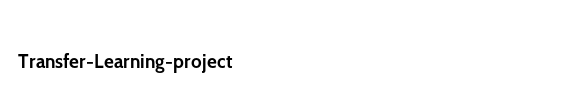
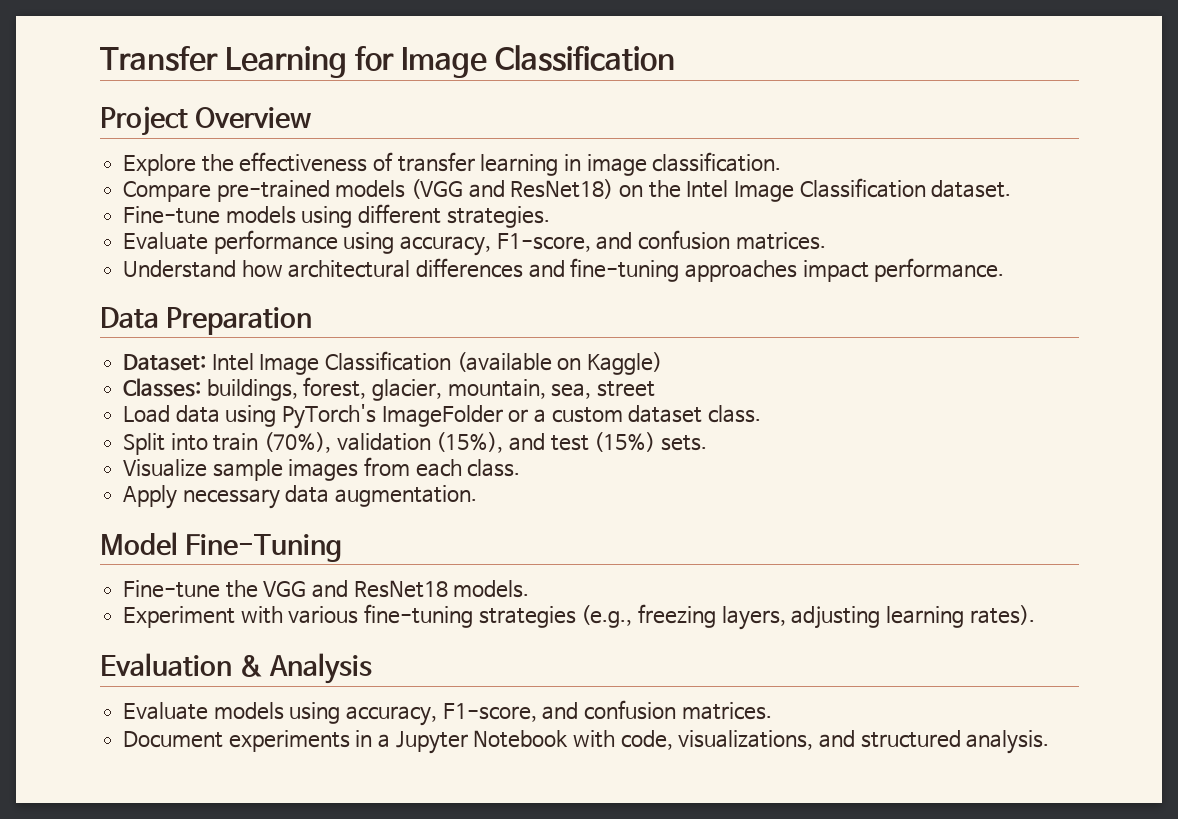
- Transfer-Learning-project
+ Transfer Learning for Image Classification
+ Project Overview
+ Explore the effectiveness of transfer learning in image classification.
+ Compare pre-trained models (VGG and ResNet18) on the Intel Image Classification dataset.
+ Fine-tune models using different strategies.
+ Evaluate performance using accuracy, F1-score, and confusion matrices.
+ Understand how architectural differences and fine-tuning approaches impact performance.
+ Data Preparation
+ Dataset: Intel Image Classification (available on Kaggle)
+ Classes: buildings, forest, glacier, mountain, sea, street
+ Load data using PyTorch's ImageFolder or a custom dataset class.
+ Split into train (70%), validation (15%), and test (15%) sets.
+ Visualize sample images from each class.
+ Apply necessary data augmentation.
+ Model Fine-Tuning
+ Fine-tune the VGG and ResNet18 models.
+ Experiment with various fine-tuning strategies (e.g., freezing layers, adjusting learning rates).
+ Evaluation & Analysis
+ Evaluate models using accuracy, F1-score, and confusion matrices.
+ Document experiments in a Jupyter Notebook with code, visualizations, and structured analysis.

